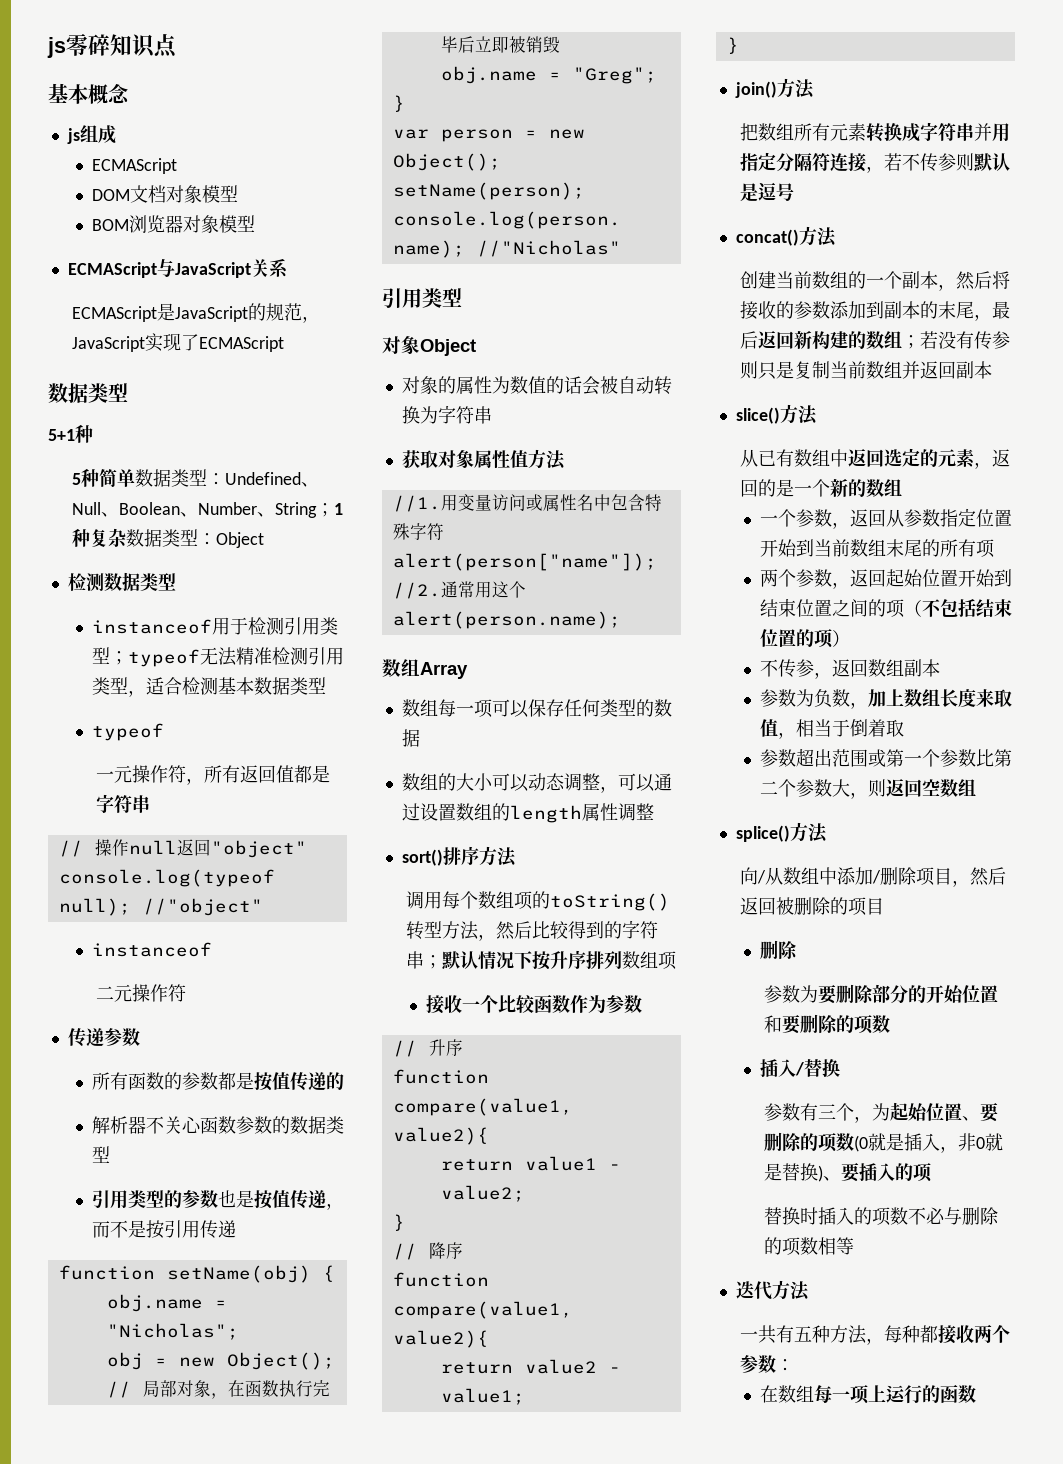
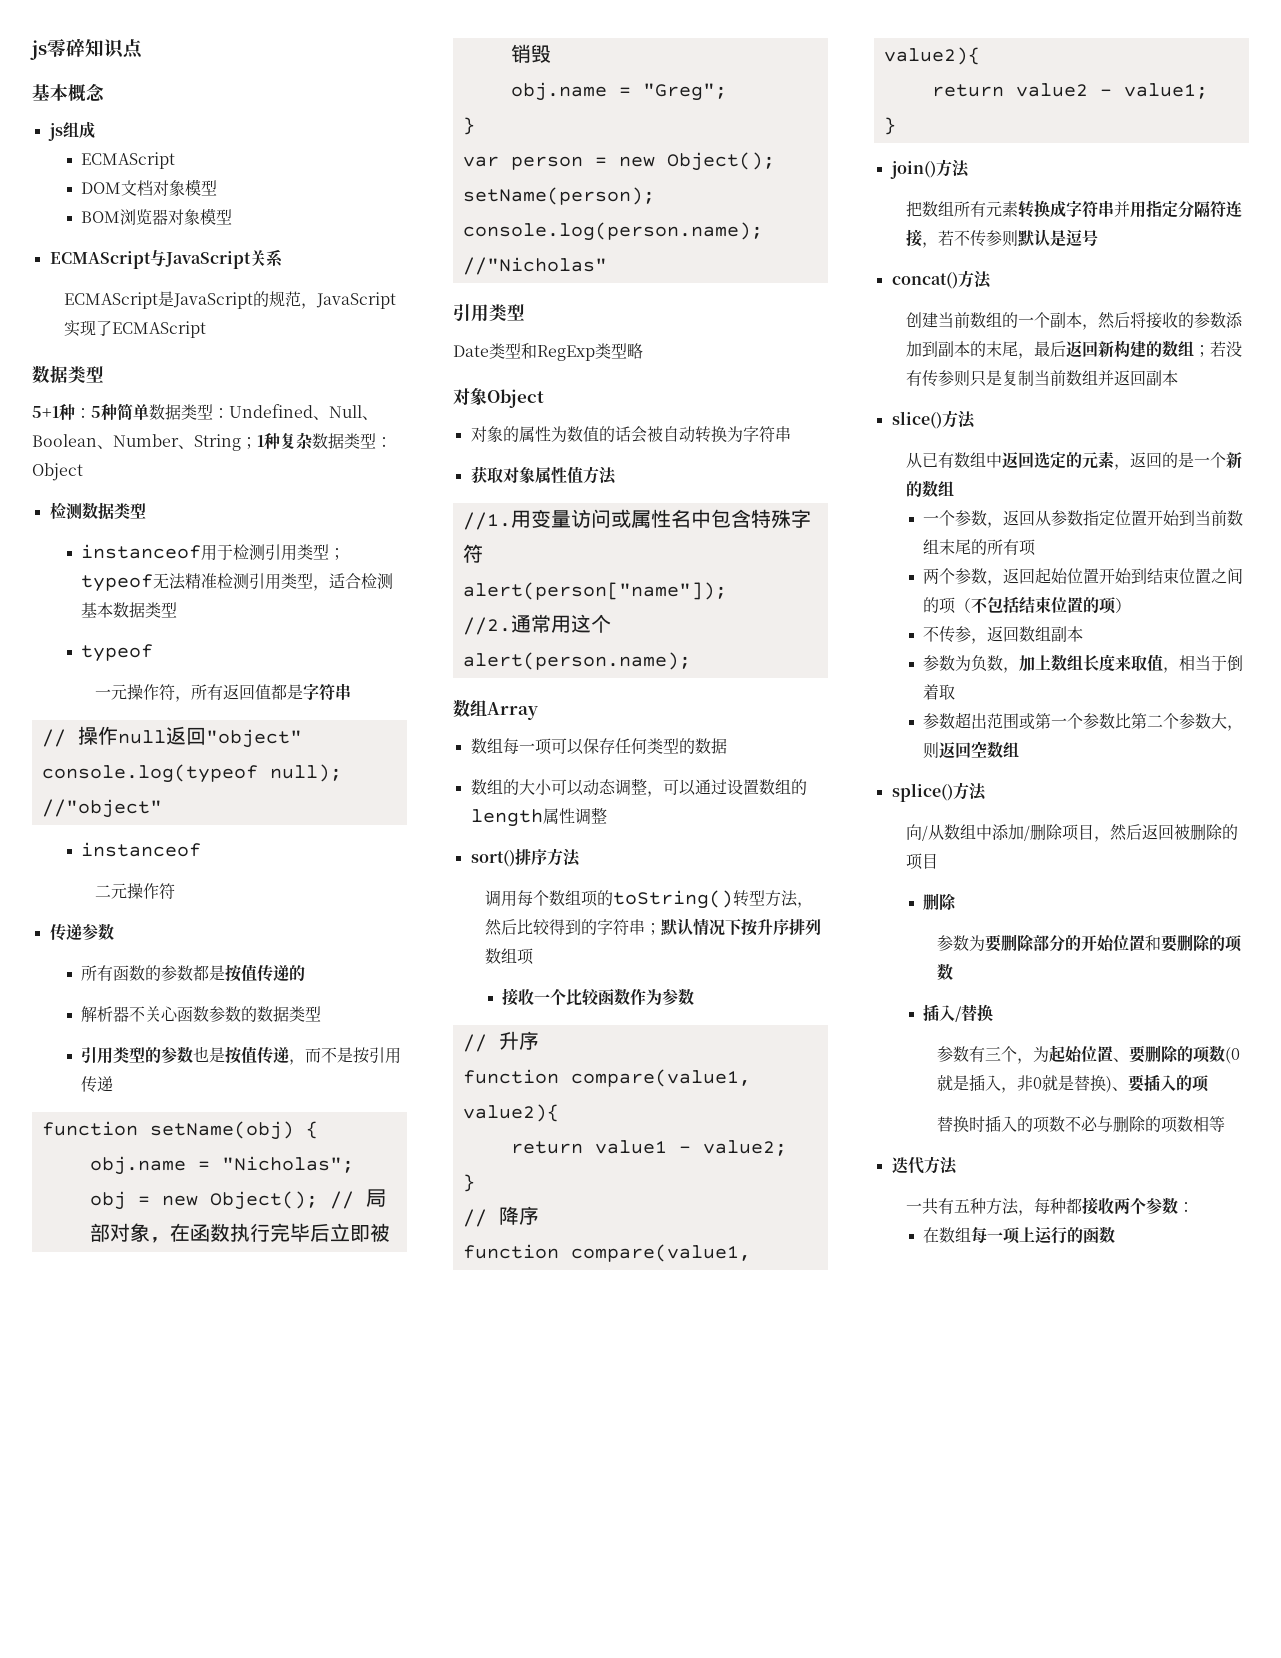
- 5+1种
- 5种简单数据类型：Undefined、Null、Boolean、Number、String；1种复杂数据类型：Object
+ 5+1种：5种简单数据类型：Undefined、Null、Boolean、Number、String；1种复杂数据类型：Object
+ Date类型和RegExp类型略

